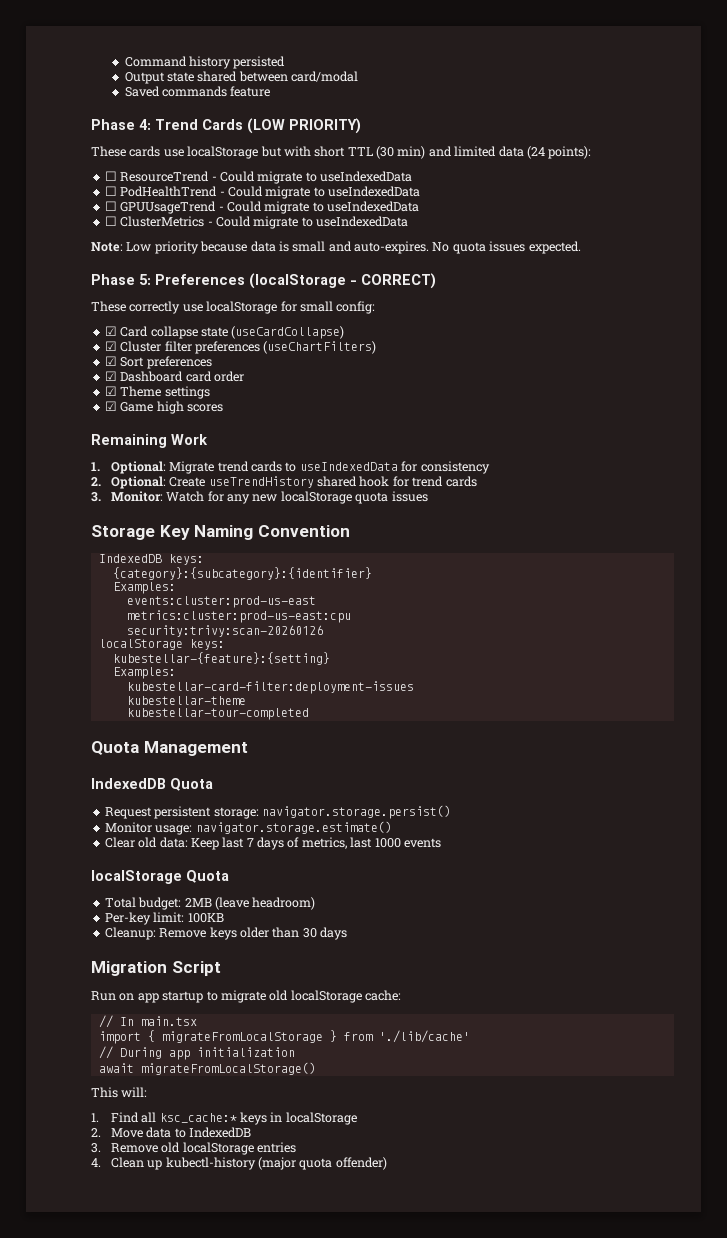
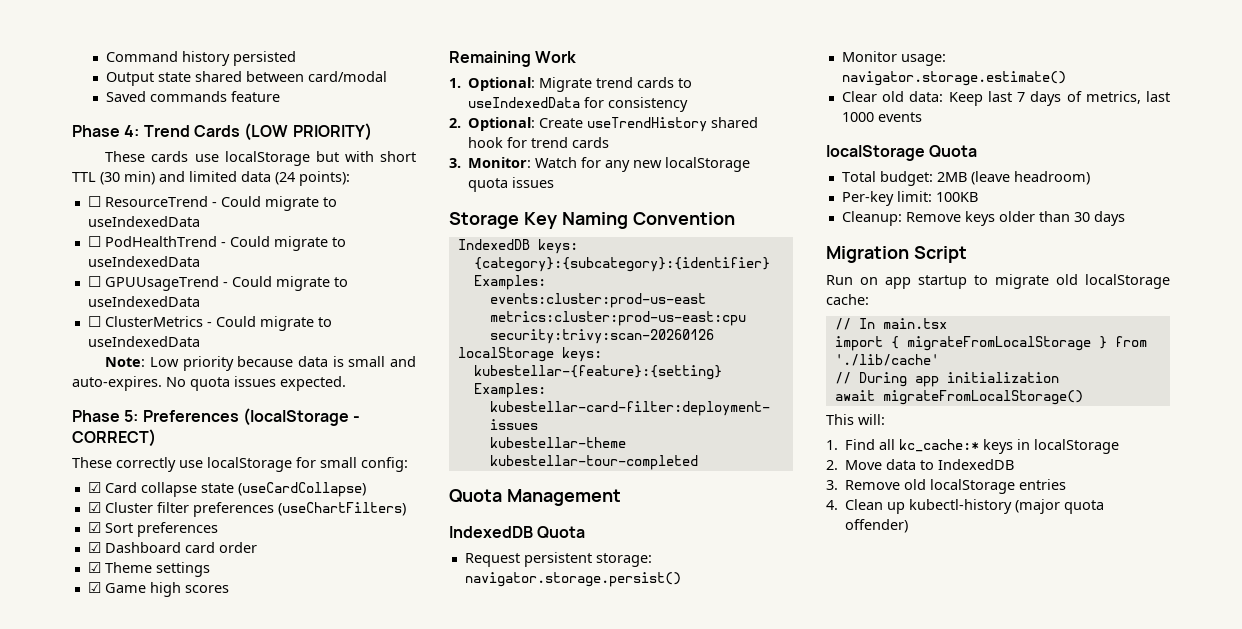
- 1. Find all ksc_cache:* keys in localStorage
+ 1. Find all kc_cache:* keys in localStorage

